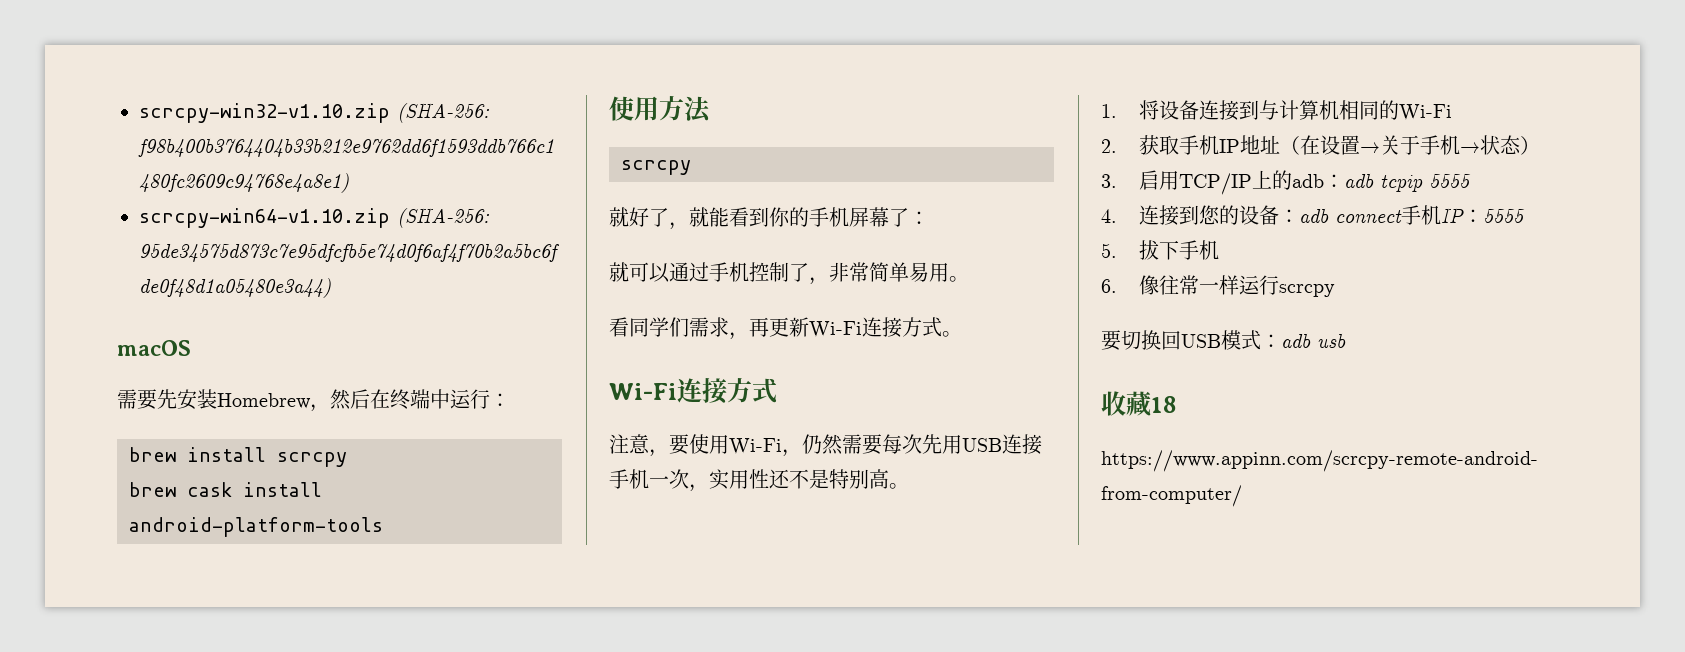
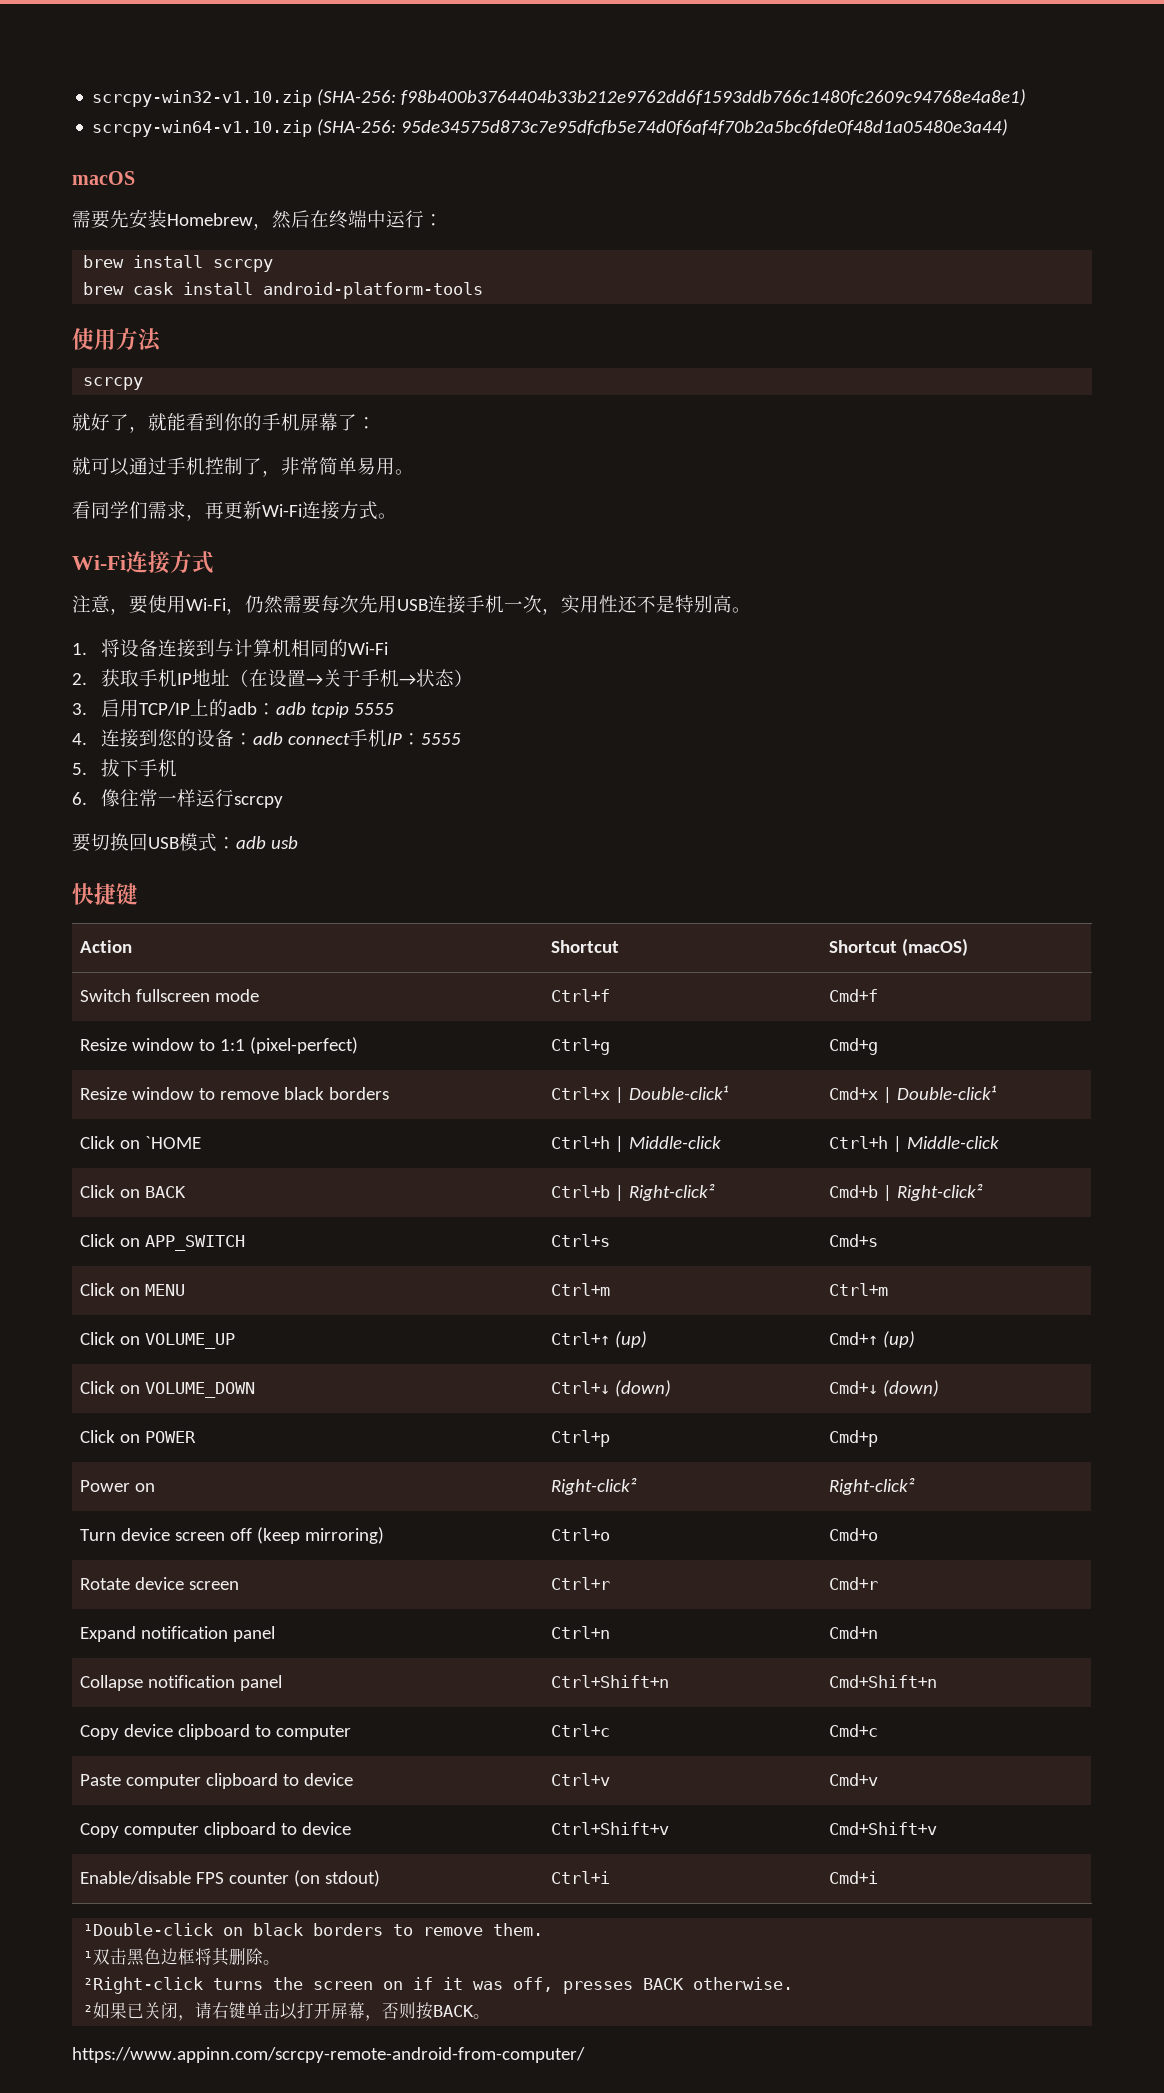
- 收藏18
+ 快捷键
+ Action | Shortcut | Shortcut (macOS)
+ Switch fullscreen mode | Ctrl+f | Cmd+f
+ Resize window to 1:1 (pixel-perfect) | Ctrl+g | Cmd+g
+ Resize window to remove black borders | Ctrl+x | Double-click¹ | Cmd+x | Double-click¹
+ Click on `HOME | Ctrl+h | Middle-click | Ctrl+h | Middle-click
+ Click on BACK | Ctrl+b | Right-click² | Cmd+b | Right-click²
+ Click on APP_SWITCH | Ctrl+s | Cmd+s
+ Click on MENU | Ctrl+m | Ctrl+m
+ Click on VOLUME_UP | Ctrl+↑ (up) | Cmd+↑ (up)
+ Click on VOLUME_DOWN | Ctrl+↓ (down) | Cmd+↓ (down)
+ Click on POWER | Ctrl+p | Cmd+p
+ Power on | Right-click² | Right-click²
+ Turn device screen off (keep mirroring) | Ctrl+o | Cmd+o
+ Rotate device screen | Ctrl+r | Cmd+r
+ Expand notification panel | Ctrl+n | Cmd+n
+ Collapse notification panel | Ctrl+Shift+n | Cmd+Shift+n
+ Copy device clipboard to computer | Ctrl+c | Cmd+c
+ Paste computer clipboard to device | Ctrl+v | Cmd+v
+ Copy computer clipboard to device | Ctrl+Shift+v | Cmd+Shift+v
+ Enable/disable FPS counter (on stdout) | Ctrl+i | Cmd+i
+ ¹Double-click on black borders to remove them.
+ ¹双击黑色边框将其删除。
+ ²Right-click turns the screen on if it was off, presses BACK otherwise.
+ ²如果已关闭，请右键单击以打开屏幕，否则按BACK。

